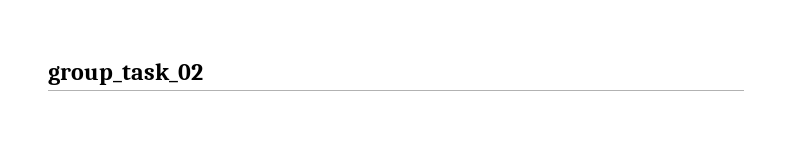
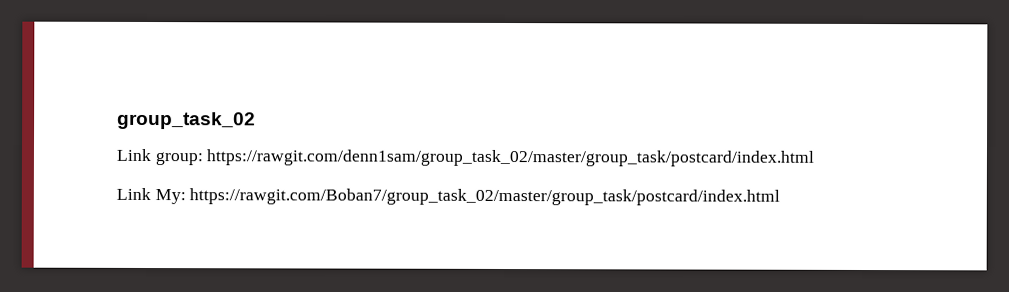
+ Link group: https://rawgit.com/denn1sam/group_task_02/master/group_task/postcard/index.html
+ Link My: https://rawgit.com/Boban7/group_task_02/master/group_task/postcard/index.html

